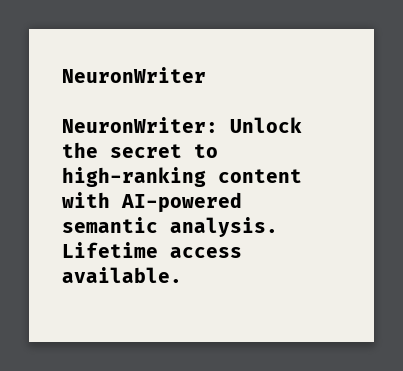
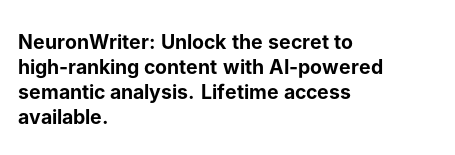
- NeuronWriter

